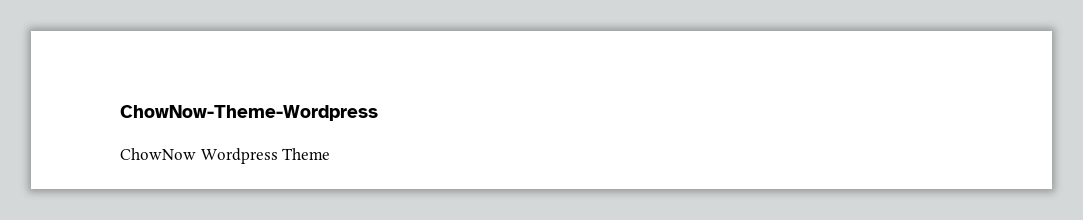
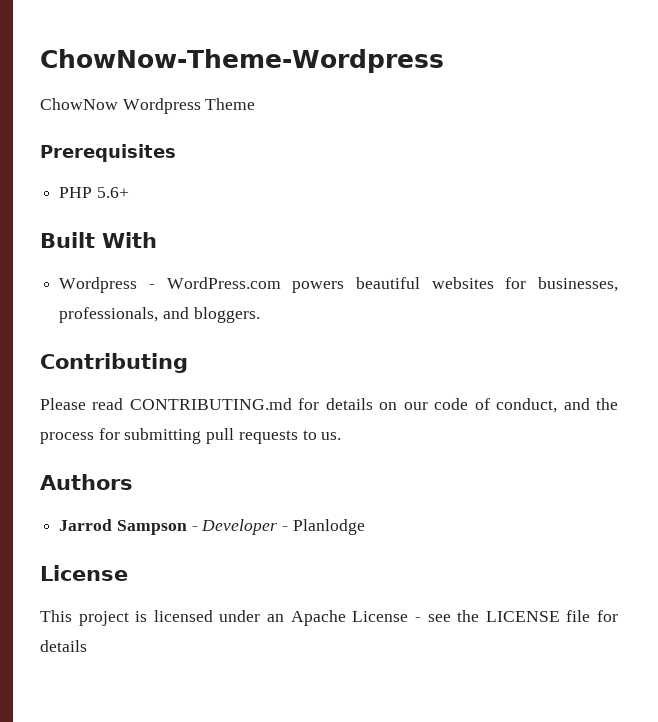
+ Prerequisites
+ PHP 5.6+
+ Built With
+ Wordpress - WordPress.com powers beautiful websites for businesses, professionals, and bloggers.
+ Contributing
+ Please read CONTRIBUTING.md for details on our code of conduct, and the process for submitting pull requests to us.
+ Authors
+ Jarrod Sampson - Developer - Planlodge
+ License
+ This project is licensed under an Apache License - see the LICENSE file for details

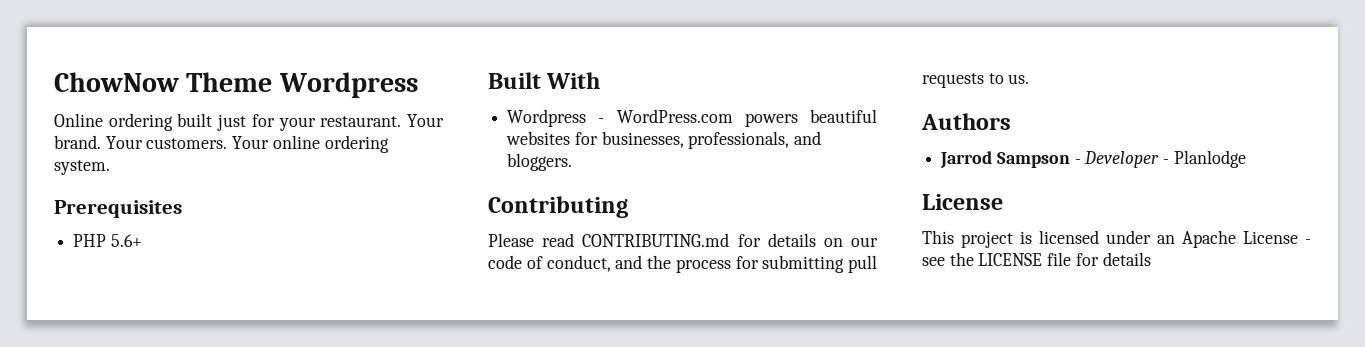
- ChowNow-Theme-Wordpress
- ChowNow Wordpress Theme
+ ChowNow Theme Wordpress
+ Online ordering built just for your restaurant. Your brand. Your customers. Your online ordering system.

